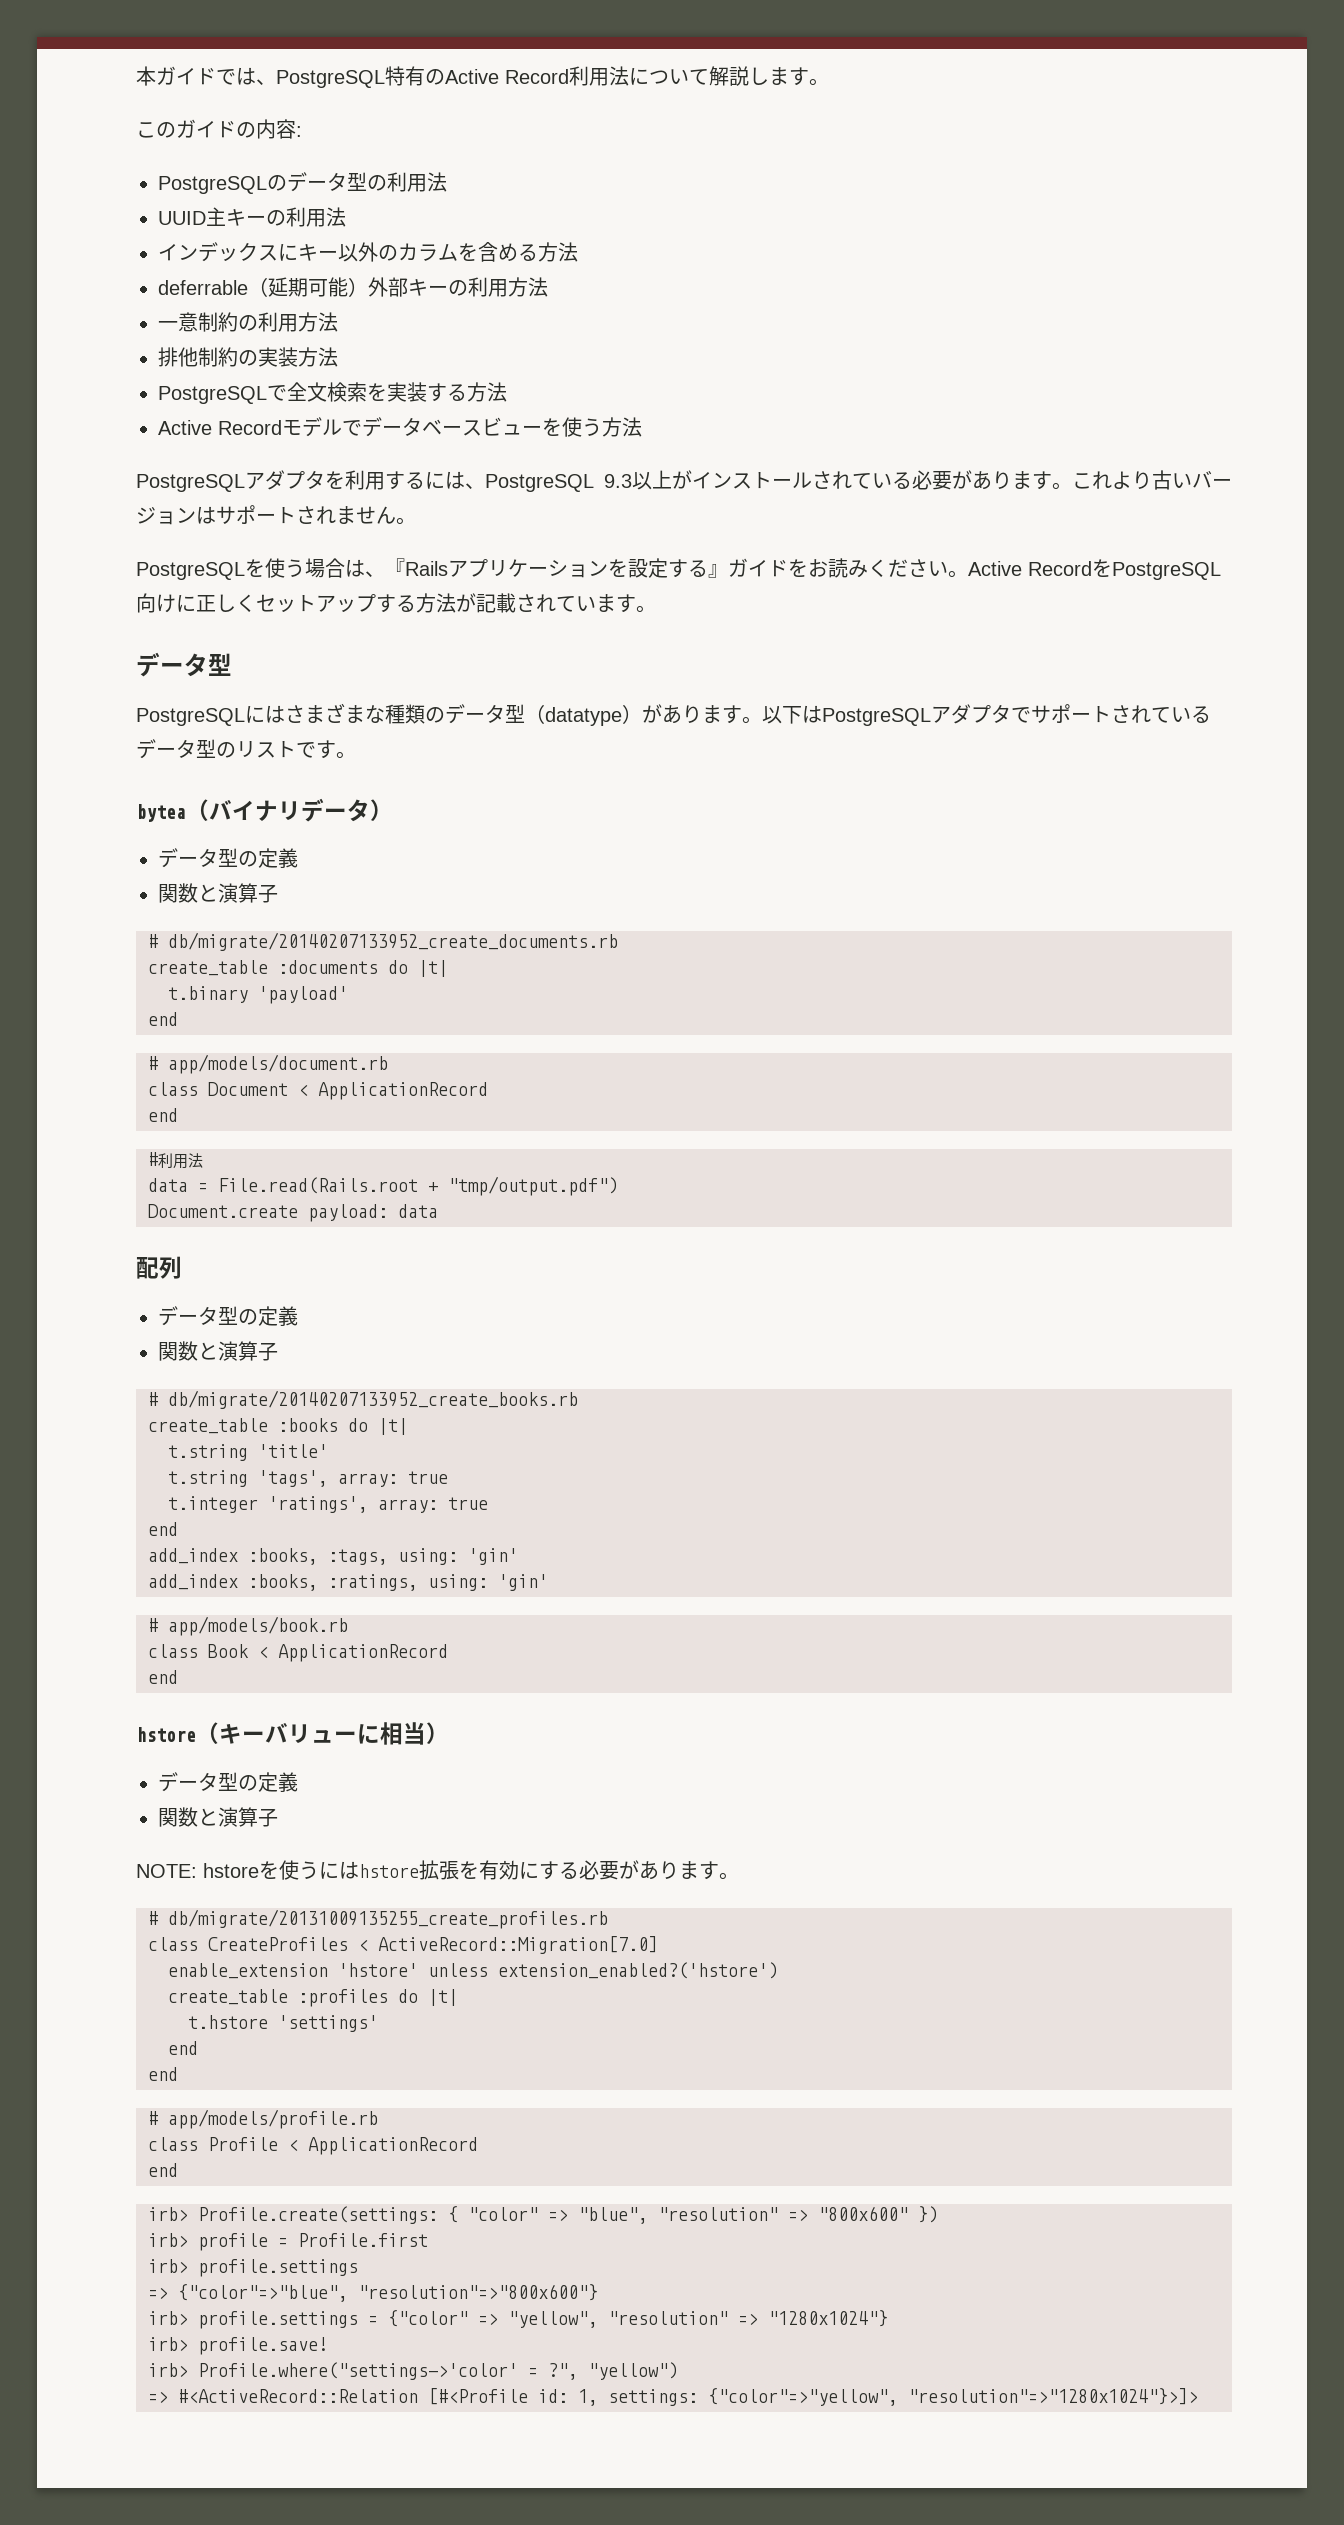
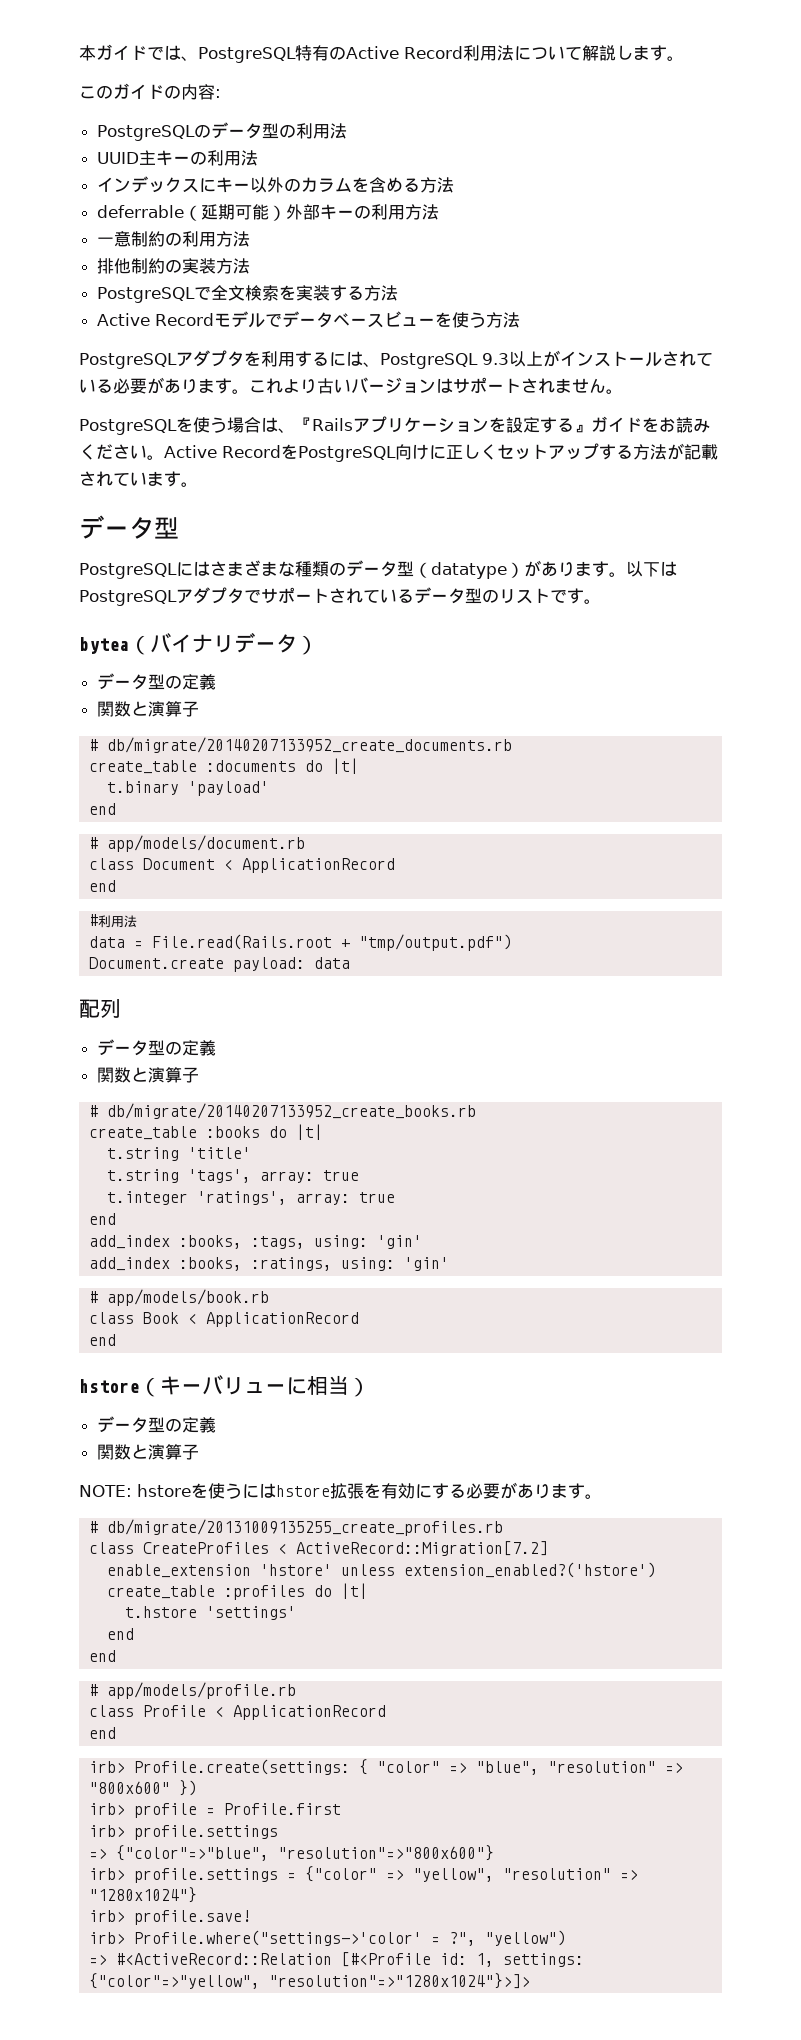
- class CreateProfiles < ActiveRecord::Migration[7.0]
+ class CreateProfiles < ActiveRecord::Migration[7.2]

